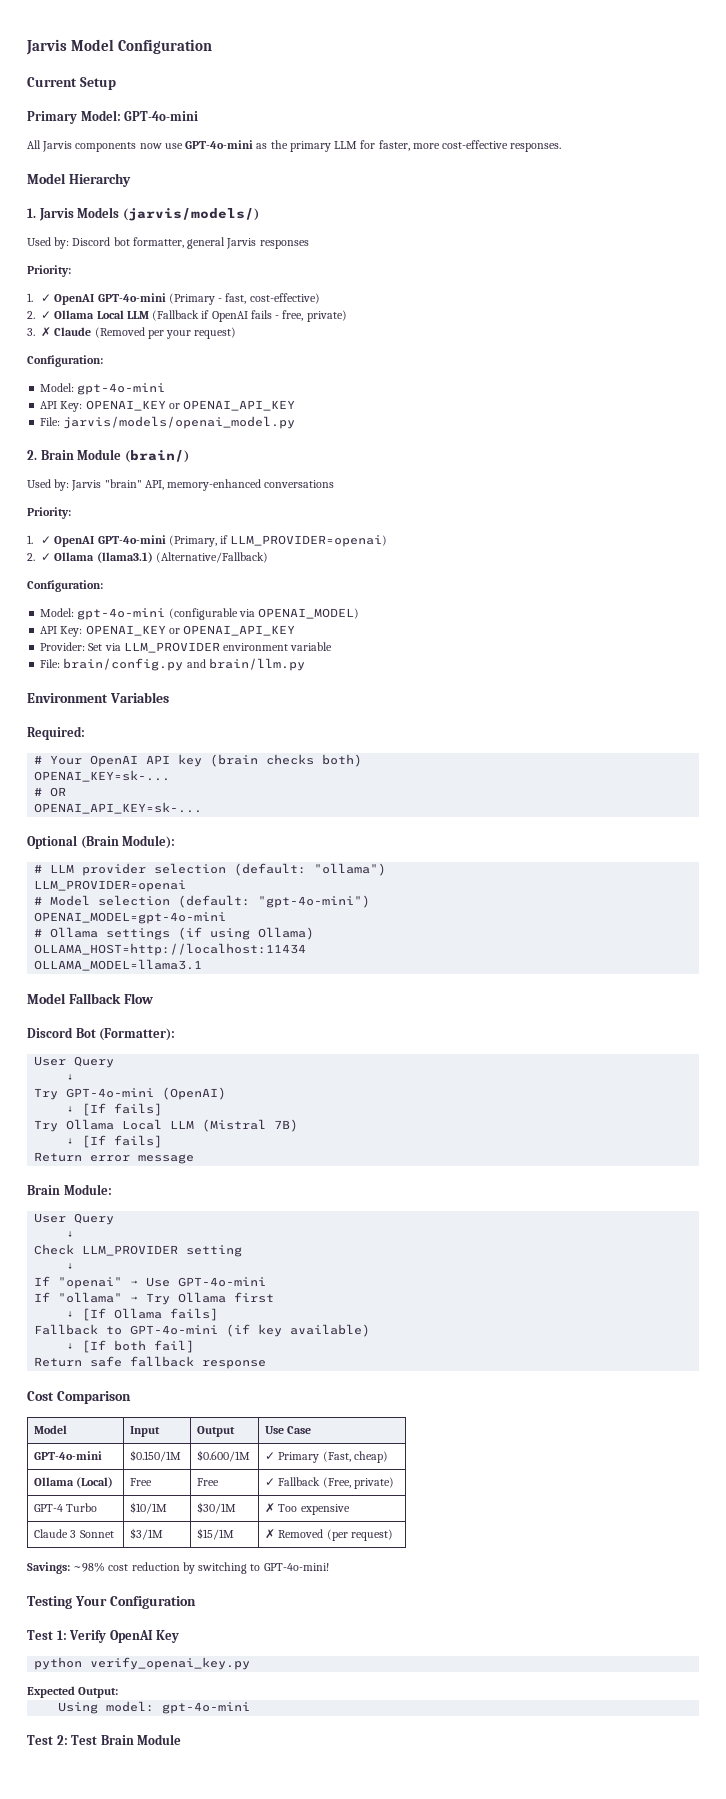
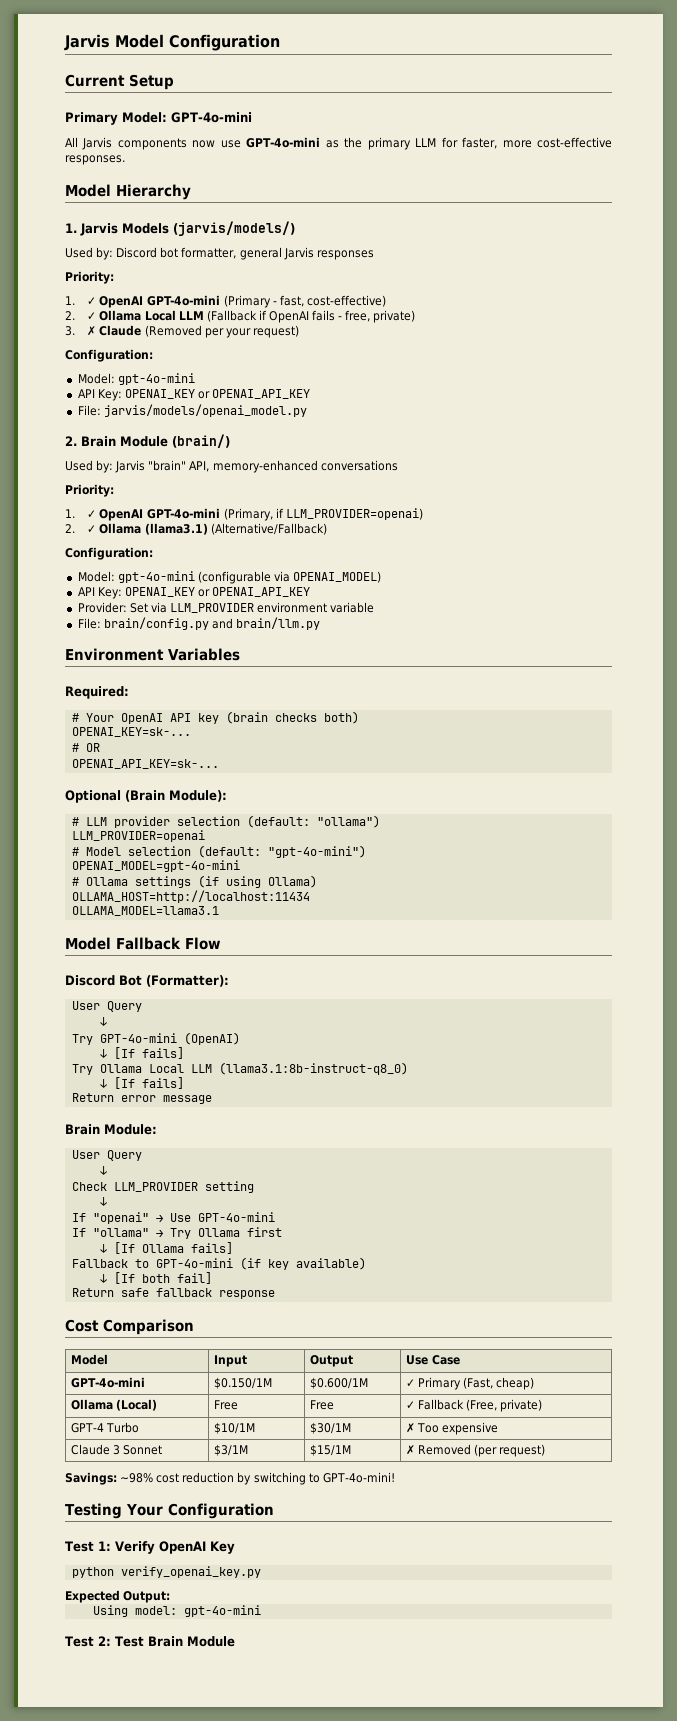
- Try Ollama Local LLM (Mistral 7B)
+ Try Ollama Local LLM (llama3.1:8b-instruct-q8_0)

